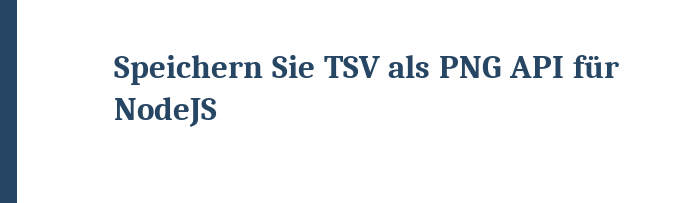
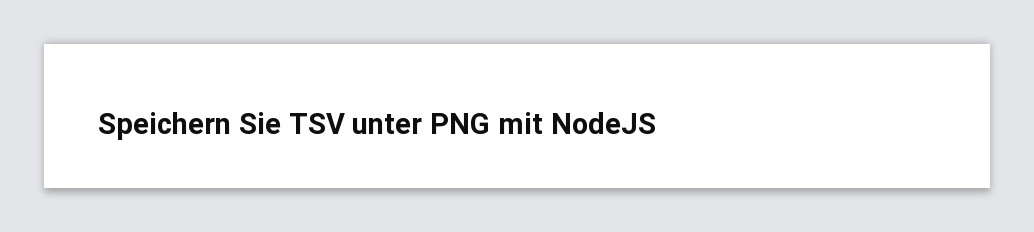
- Speichern Sie TSV als PNG API für NodeJS
+ Speichern Sie TSV unter PNG mit NodeJS

